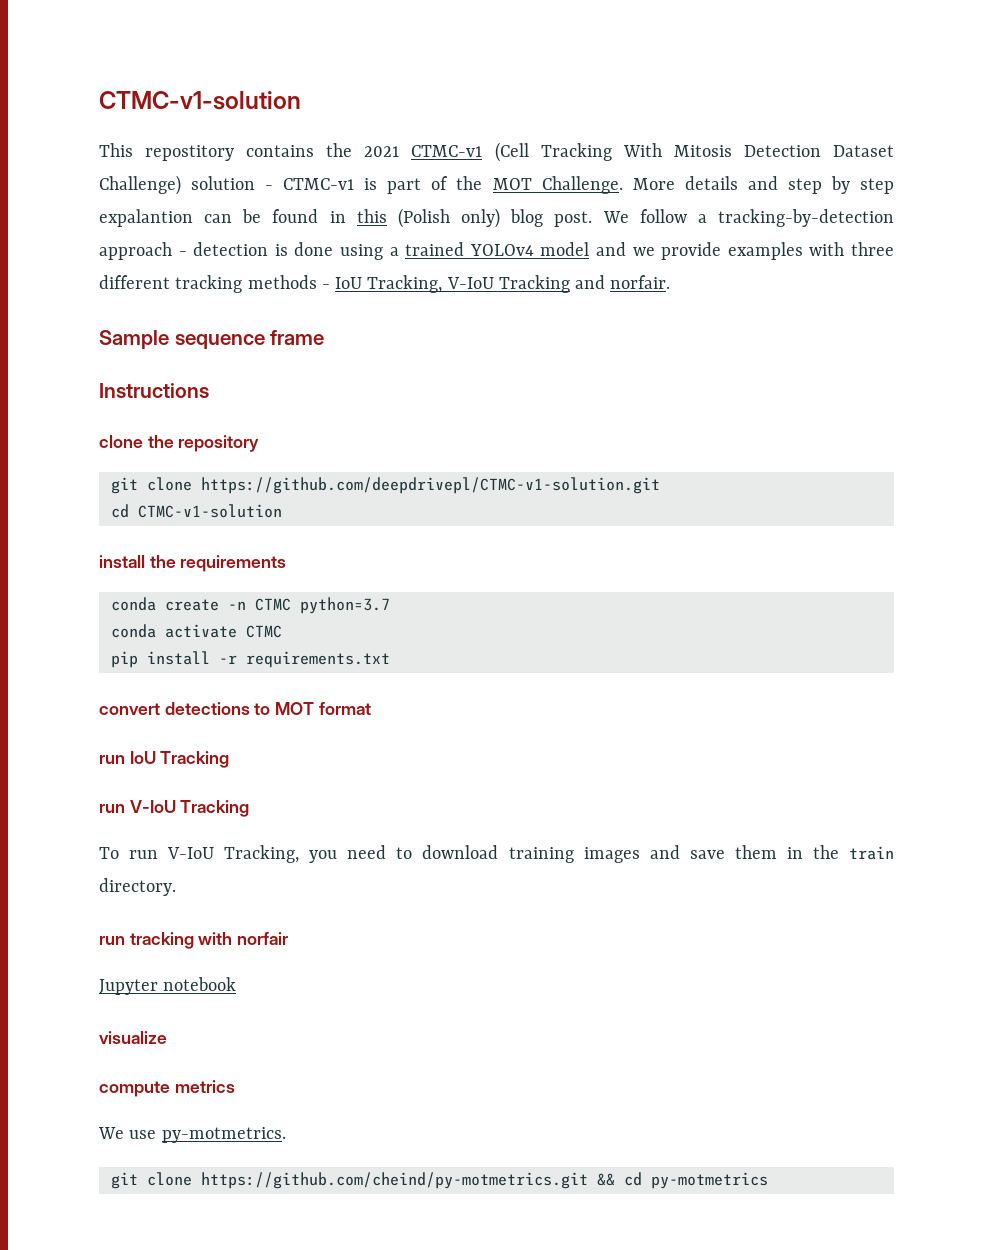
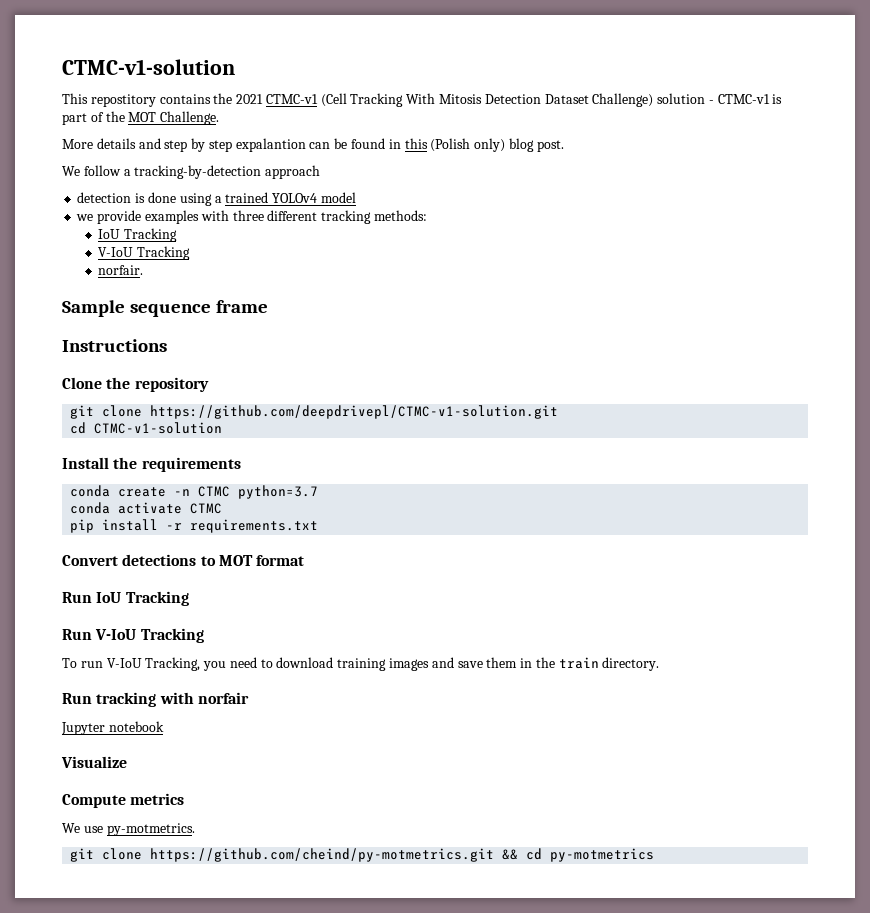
- This repostitory contains the 2021 CTMC-v1 (Cell Tracking With Mitosis Detection Dataset Challenge) solution - CTMC-v1 is part of the MOT Challenge. More details and step by step expalantion can be found in this (Polish only) blog post. We follow a tracking-by-detection approach - detection is done using a trained YOLOv4 model and we provide examples with three different tracking methods - IoU Tracking, V-IoU Tracking and norfair.
+ This repostitory contains the 2021 CTMC-v1 (Cell Tracking With Mitosis Detection Dataset Challenge) solution - CTMC-v1 is part of the MOT Challenge.
+ More details and step by step expalantion can be found in this (Polish only) blog post.
+ We follow a tracking-by-detection approach
+ detection is done using a trained YOLOv4 model
+ we provide examples with three different tracking methods:
+ IoU Tracking
+ V-IoU Tracking
+ norfair.
- clone the repository
+ Clone the repository
- install the requirements
+ Install the requirements
- convert detections to MOT format
+ Convert detections to MOT format
- run IoU Tracking
- run V-IoU Tracking
+ Run IoU Tracking
+ Run V-IoU Tracking
- run tracking with norfair
+ Run tracking with norfair
- visualize
- compute metrics
+ Visualize
+ Compute metrics

